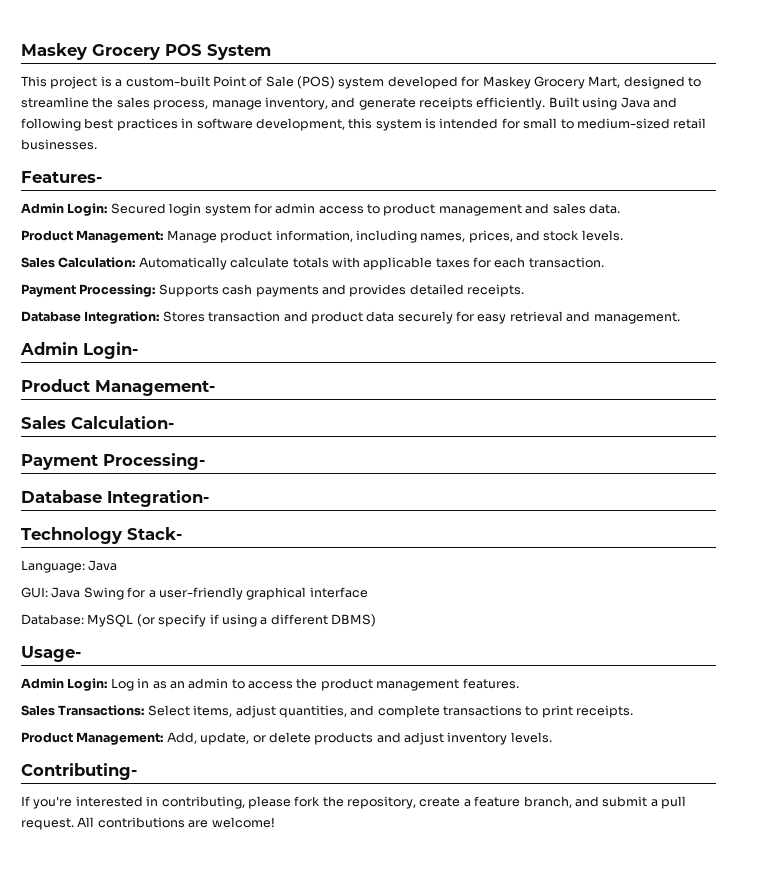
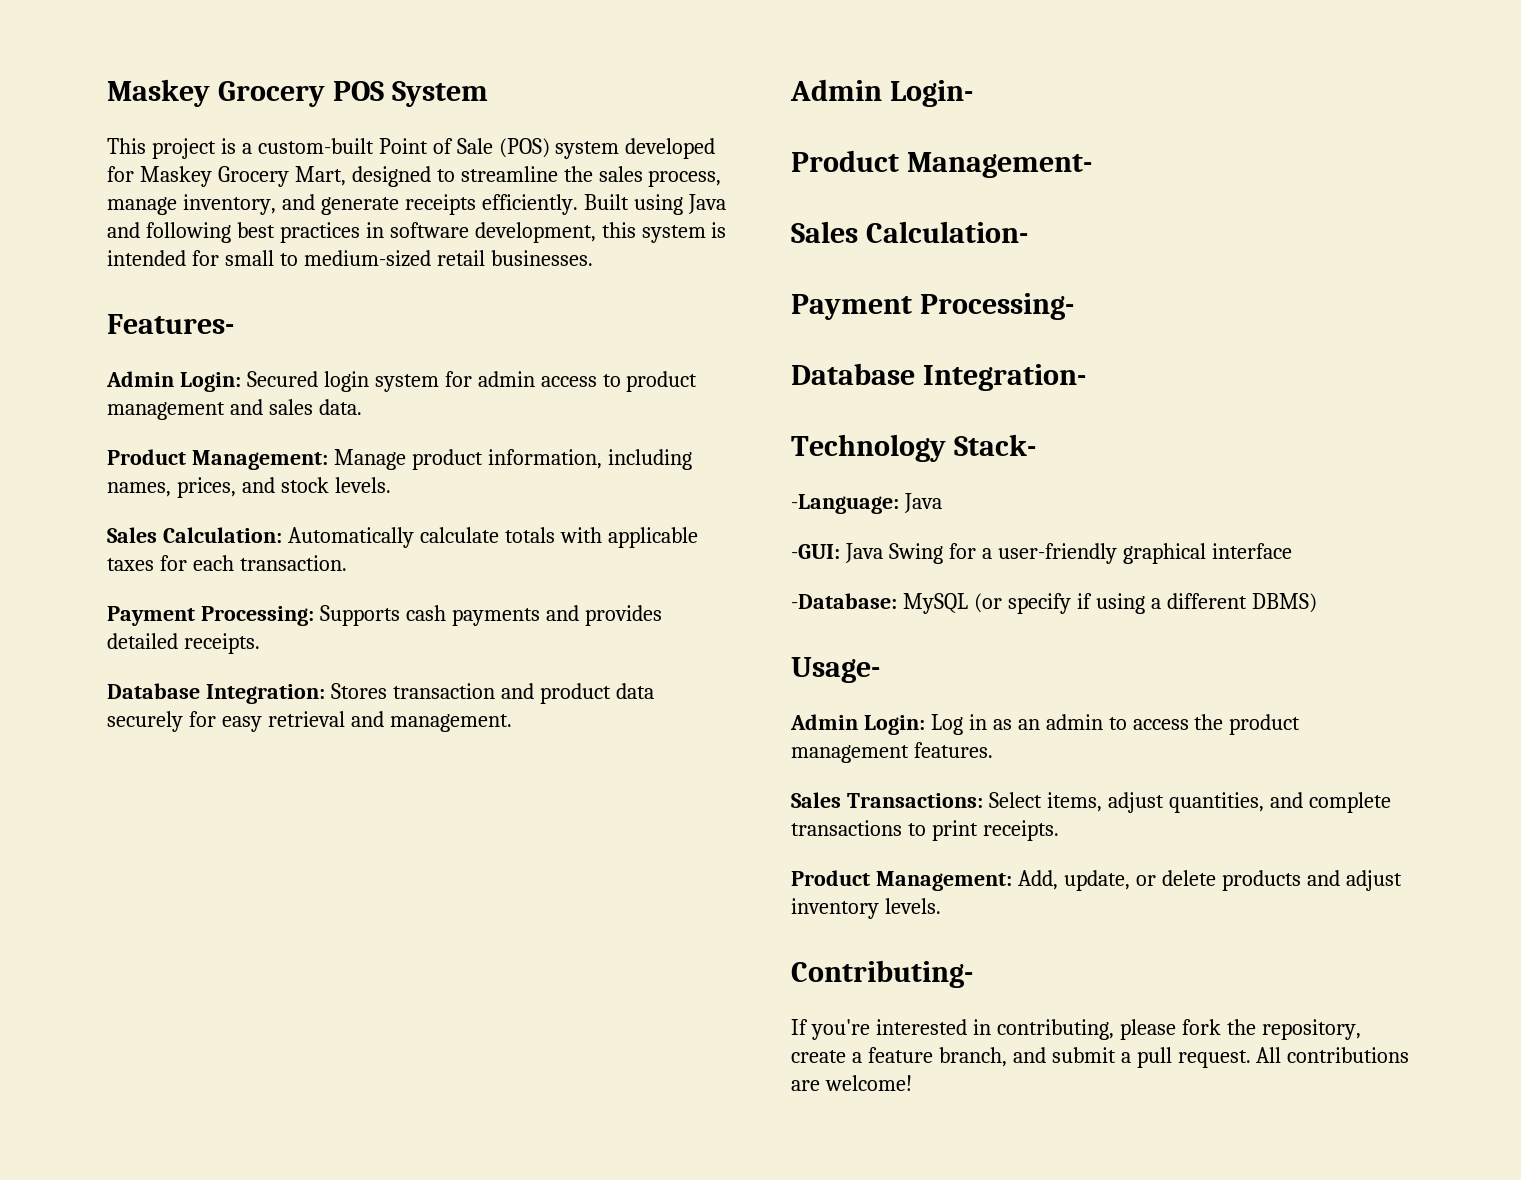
- Language: Java
+ -Language: Java
- GUI: Java Swing for a user-friendly graphical interface
+ -GUI: Java Swing for a user-friendly graphical interface
- Database: MySQL (or specify if using a different DBMS)
+ -Database: MySQL (or specify if using a different DBMS)

